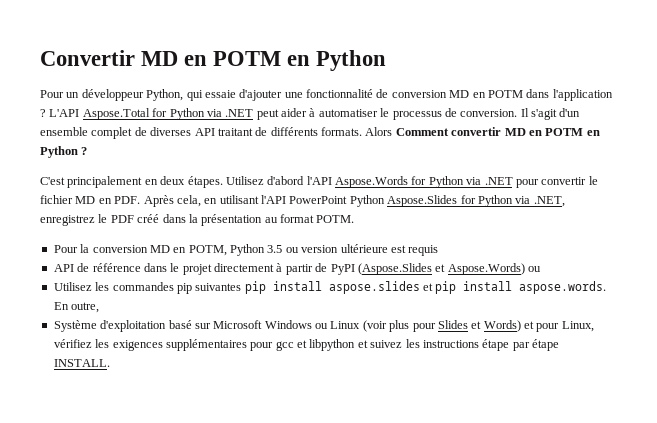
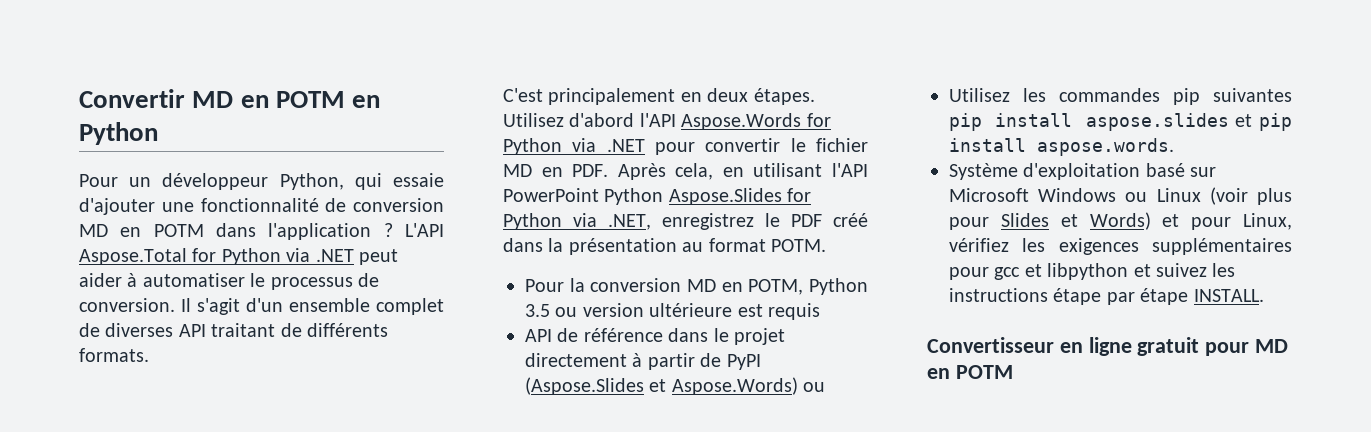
- Alors Comment convertir MD en POTM en Python ?
- Utilisez les commandes pip suivantes pip install aspose.slides et pip install aspose.words. En outre,
+ Utilisez les commandes pip suivantes pip install aspose.slides et pip install aspose.words.
+ Convertisseur en ligne gratuit pour MD en POTM

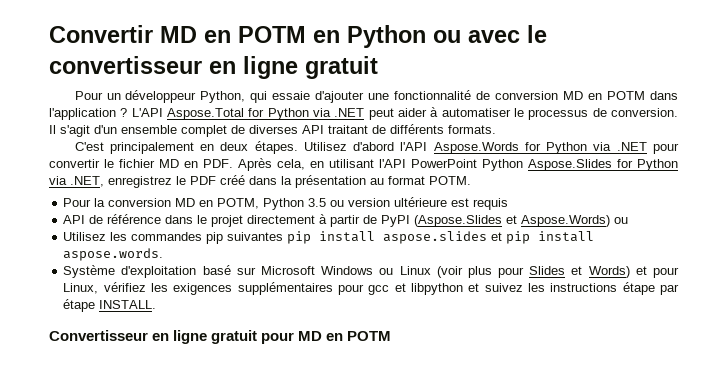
- Convertir MD en POTM en Python
+ Convertir MD en POTM en Python ou avec le convertisseur en ligne gratuit

